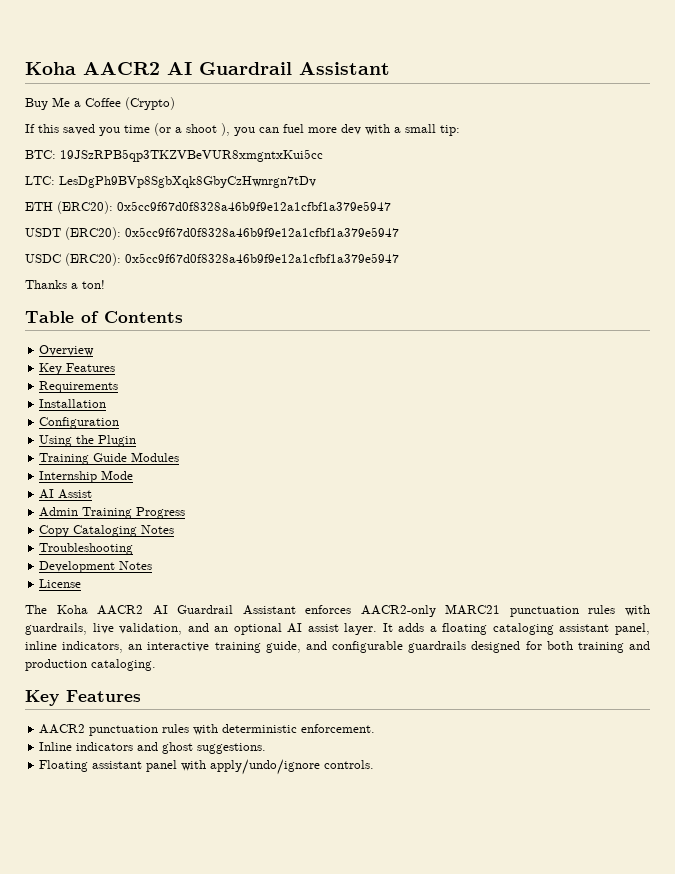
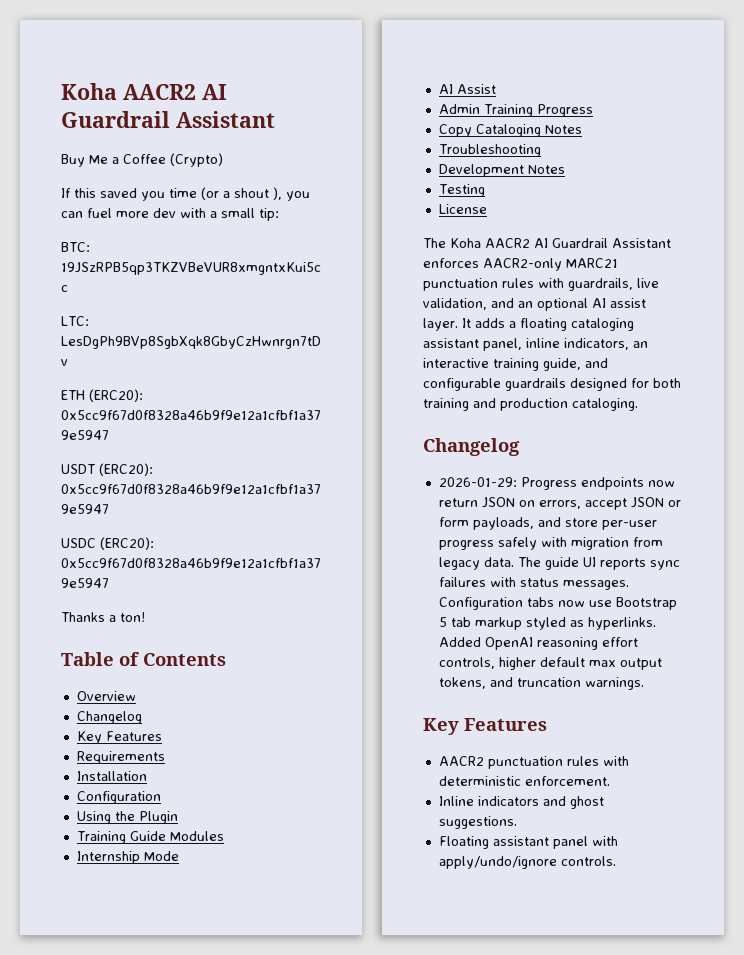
- If this saved you time (or a shoot ), you can fuel more dev with a small tip:
+ If this saved you time (or a shout ), you can fuel more dev with a small tip:
  Overview
+ Changelog
+ Testing
  It adds a floating cataloging assistant panel, inline indicators, an interactive training guide, and configurable guardrails designed for both training and production cataloging.
+ Changelog
+ 2026-01-29: Progress endpoints now return JSON on errors, accept JSON or form payloads, and store per-user progress safely with migration from legacy data. The guide UI reports sync failures with status messages. Configuration tabs now use Bootstrap 5 tab markup styled as hyperlinks. Added OpenAI reasoning effort controls, higher default max output tokens, and truncation warnings.

